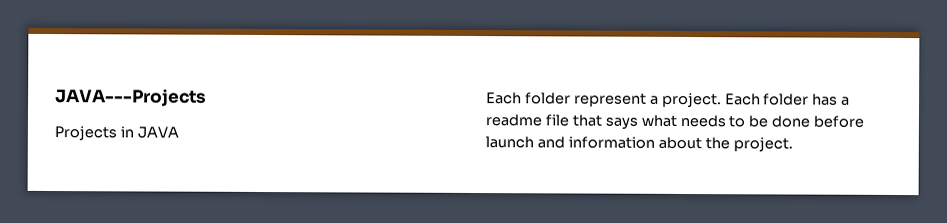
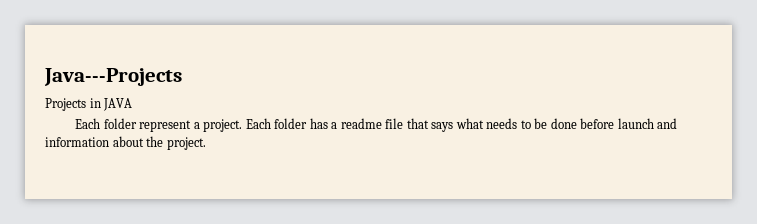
- JAVA---Projects
+ Java---Projects

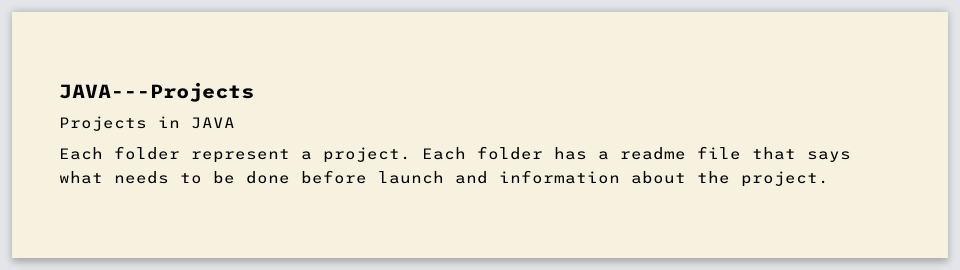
- Java---Projects
+ JAVA---Projects

